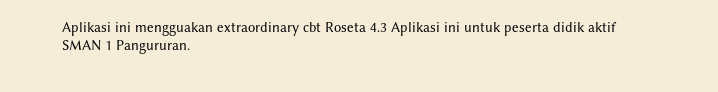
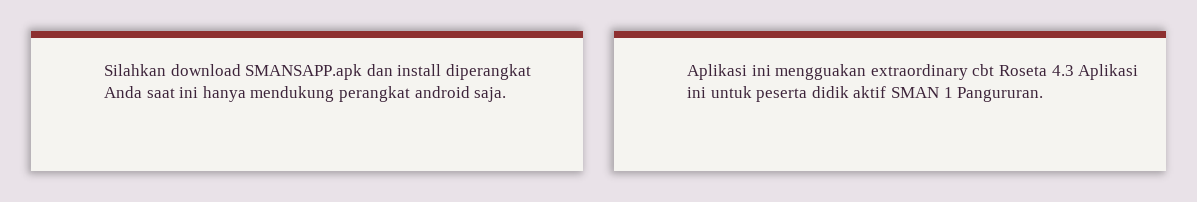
+ Silahkan download SMANSAPP.apk dan install diperangkat Anda saat ini hanya mendukung perangkat android saja.

